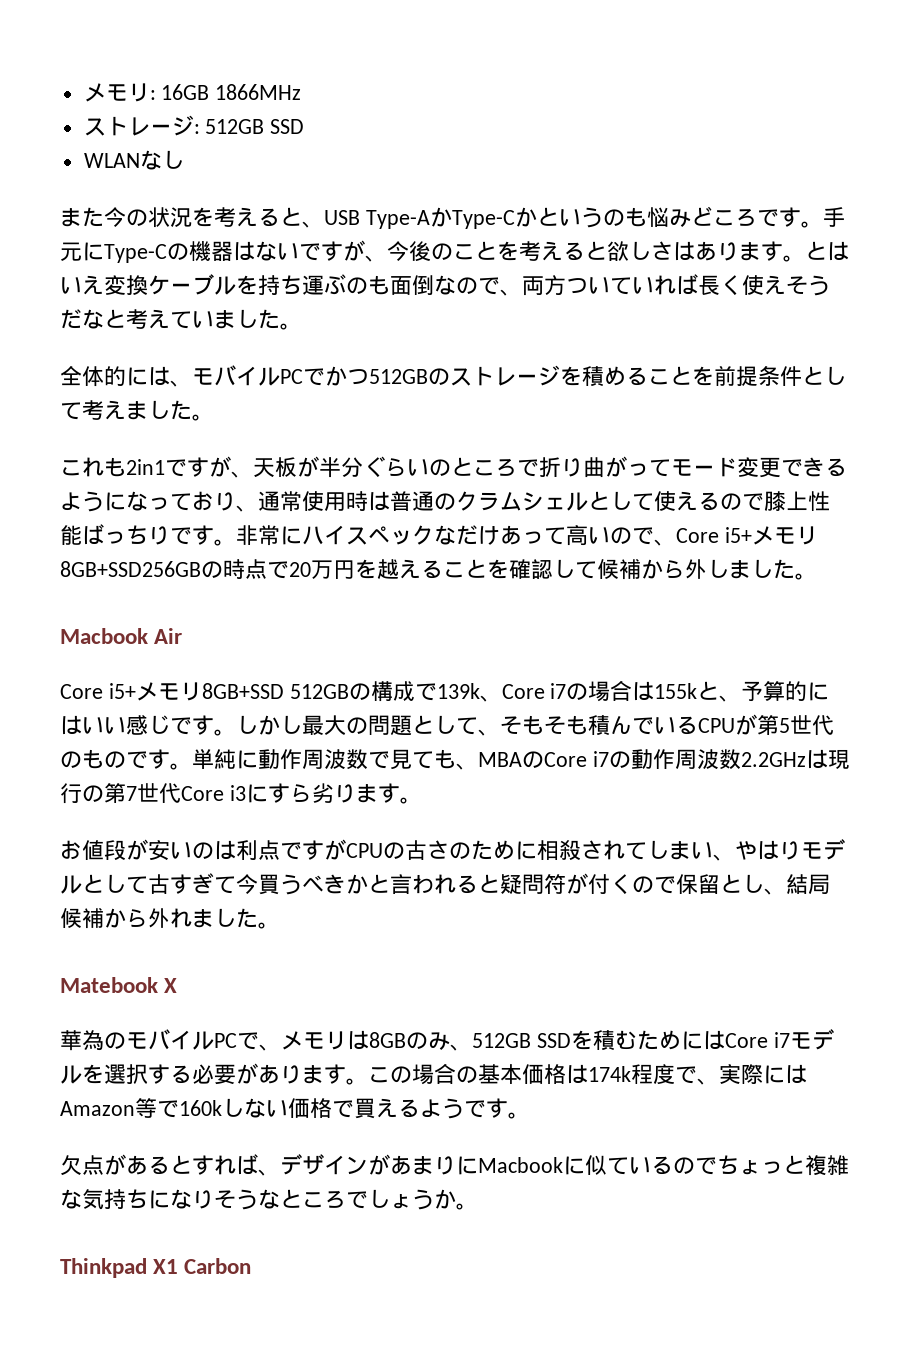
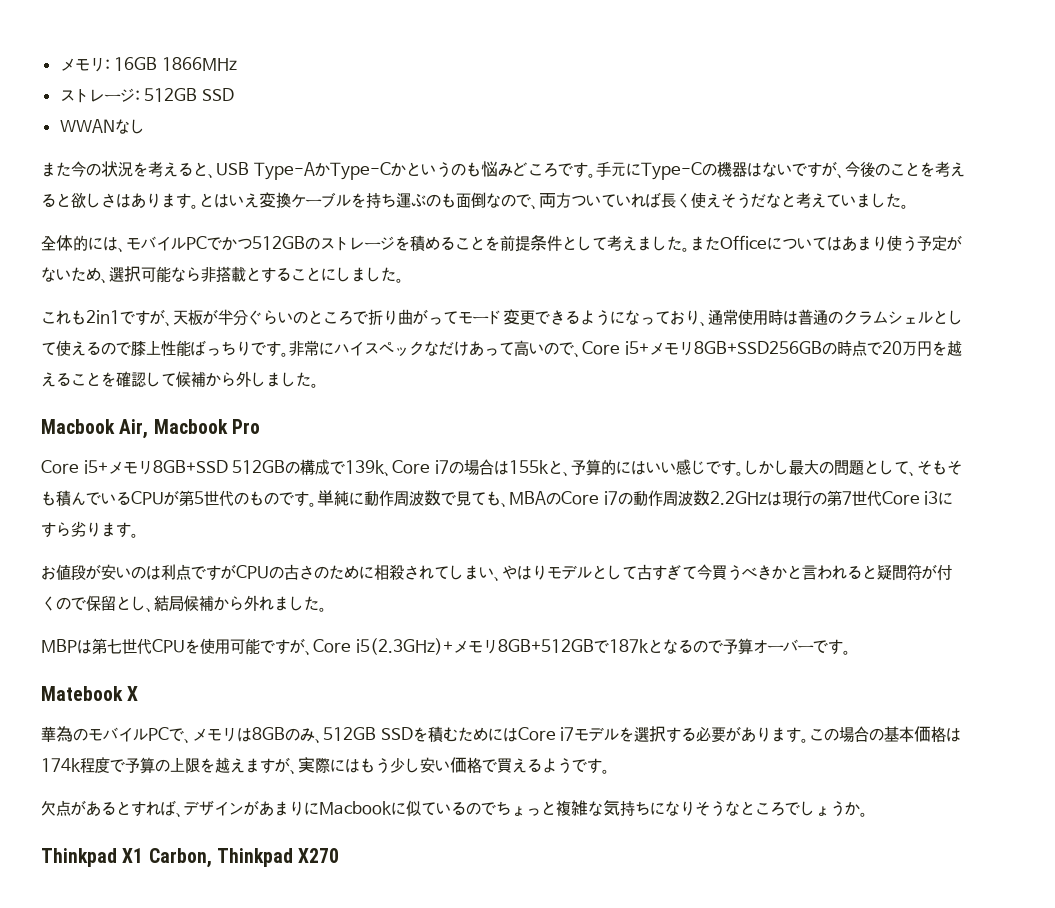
- WLANなし
+ WWANなし
+ またOfficeについてはあまり使う予定がないため、選択可能なら非搭載とすることにしました。
- Macbook Air
+ Macbook Air, Macbook Pro
+ MBPは第七世代CPUを使用可能ですが、Core i5(2.3GHz)+メモリ8GB+512GBで187kとなるので予算オーバーです。
- この場合の基本価格は174k程度で、実際にはAmazon等で160kしない価格で買えるようです。
+ この場合の基本価格は174k程度で予算の上限を越えますが、実際にはもう少し安い価格で買えるようです。
- Thinkpad X1 Carbon
+ Thinkpad X1 Carbon, Thinkpad X270

